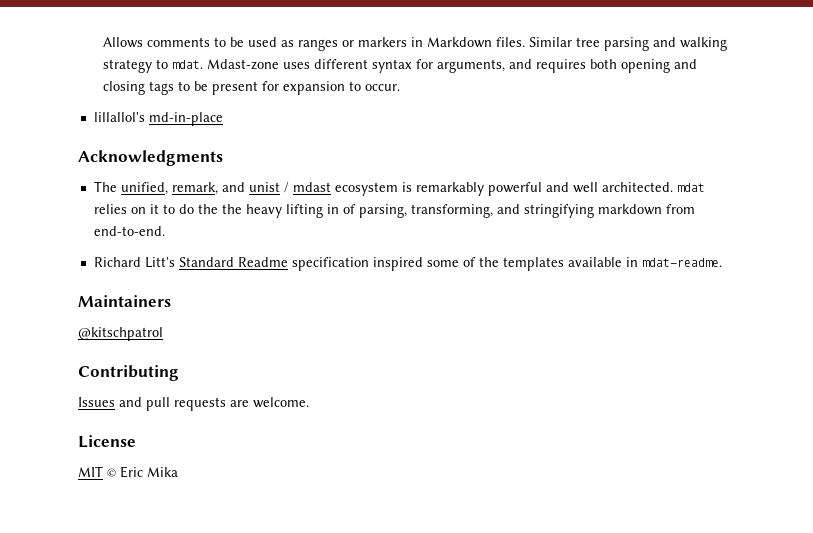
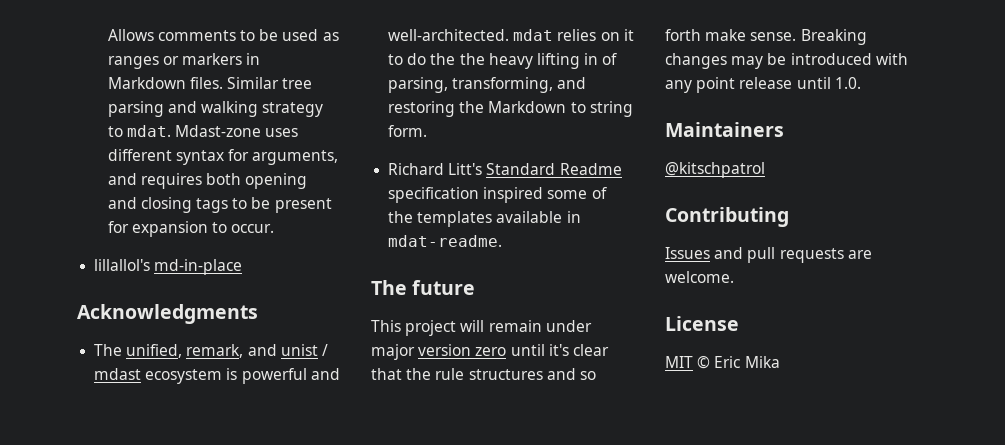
- The unified, remark, and unist / mdast ecosystem is remarkably powerful and well architected. mdat relies on it to do the the heavy lifting in of parsing, transforming, and stringifying markdown from end-to-end.
+ The unified, remark, and unist / mdast ecosystem is powerful and well-architected. mdat relies on it to do the the heavy lifting in of parsing, transforming, and restoring the Markdown to string form.
+ The future
+ This project will remain under major version zero until it's clear that the rule structures and so forth make sense. Breaking changes may be introduced with any point release until 1.0.

